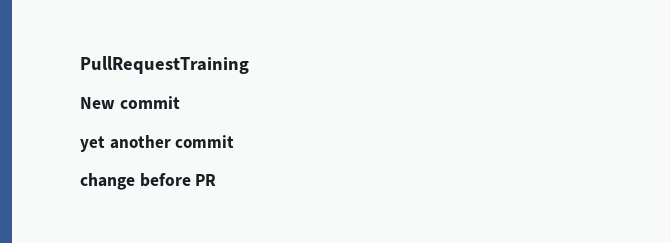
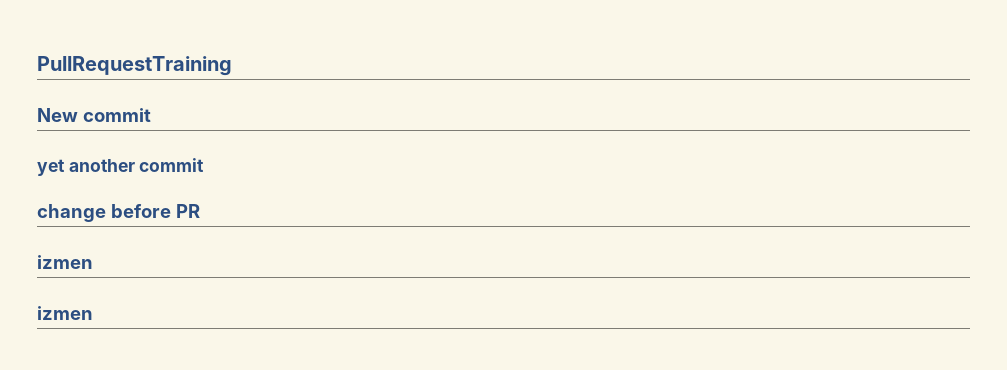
  change before PR
+ izmen
+ izmen

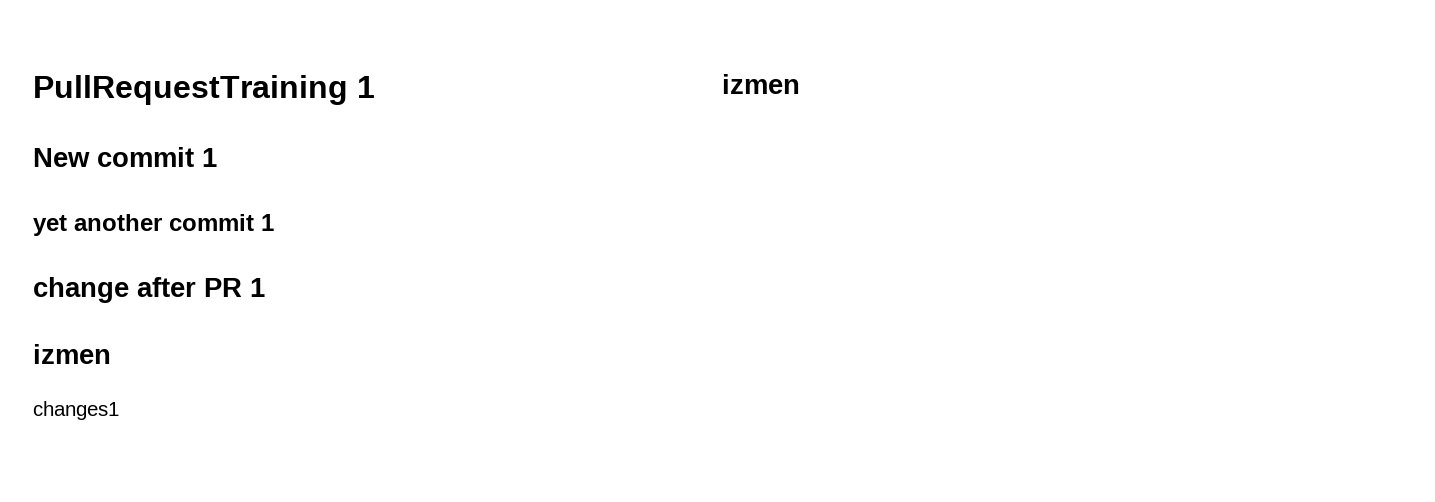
- PullRequestTraining
+ PullRequestTraining 1
- New commit
+ New commit 1
- yet another commit
+ yet another commit 1
- change before PR
+ change after PR 1
  izmen
+ changes1

